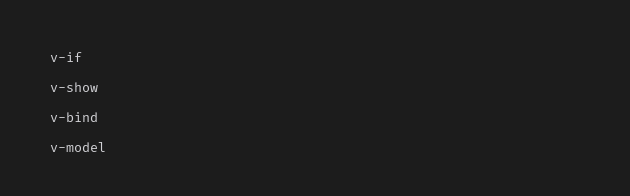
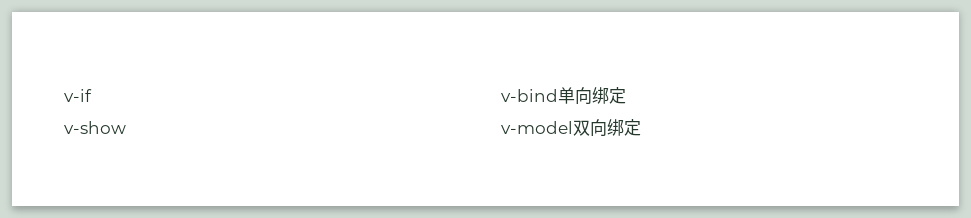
- v-bind
+ v-bind单向绑定
- v-model
+ v-model双向绑定

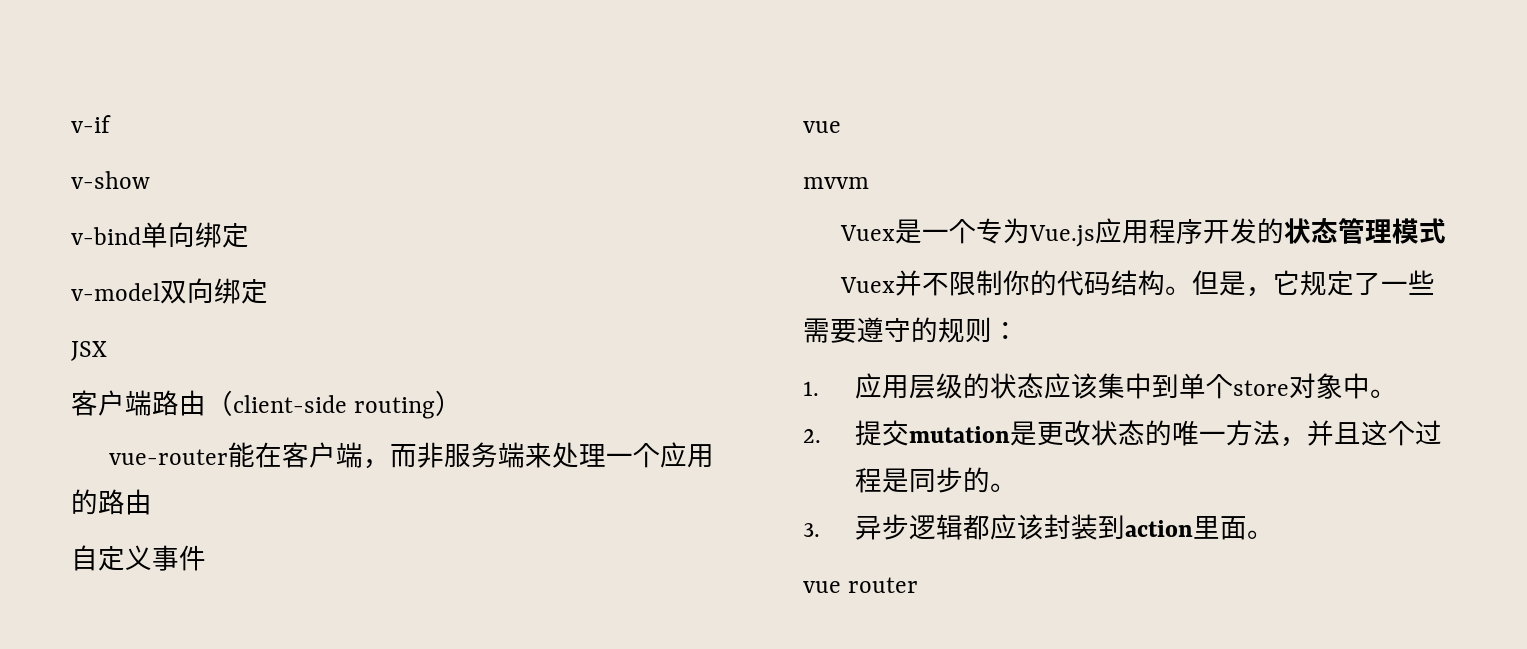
+ JSX
+ 客户端路由（client-side routing）
+ vue-router能在客户端，而非服务端来处理一个应用的路由
+ 自定义事件
+ vue
+ mvvm
+ Vuex是一个专为Vue.js应用程序开发的状态管理模式
+ Vuex并不限制你的代码结构。但是，它规定了一些需要遵守的规则：
+ 1.应用层级的状态应该集中到单个store对象中。
+ 2.提交mutation是更改状态的唯一方法，并且这个过程是同步的。
+ 3.异步逻辑都应该封装到action里面。
+ vue router

